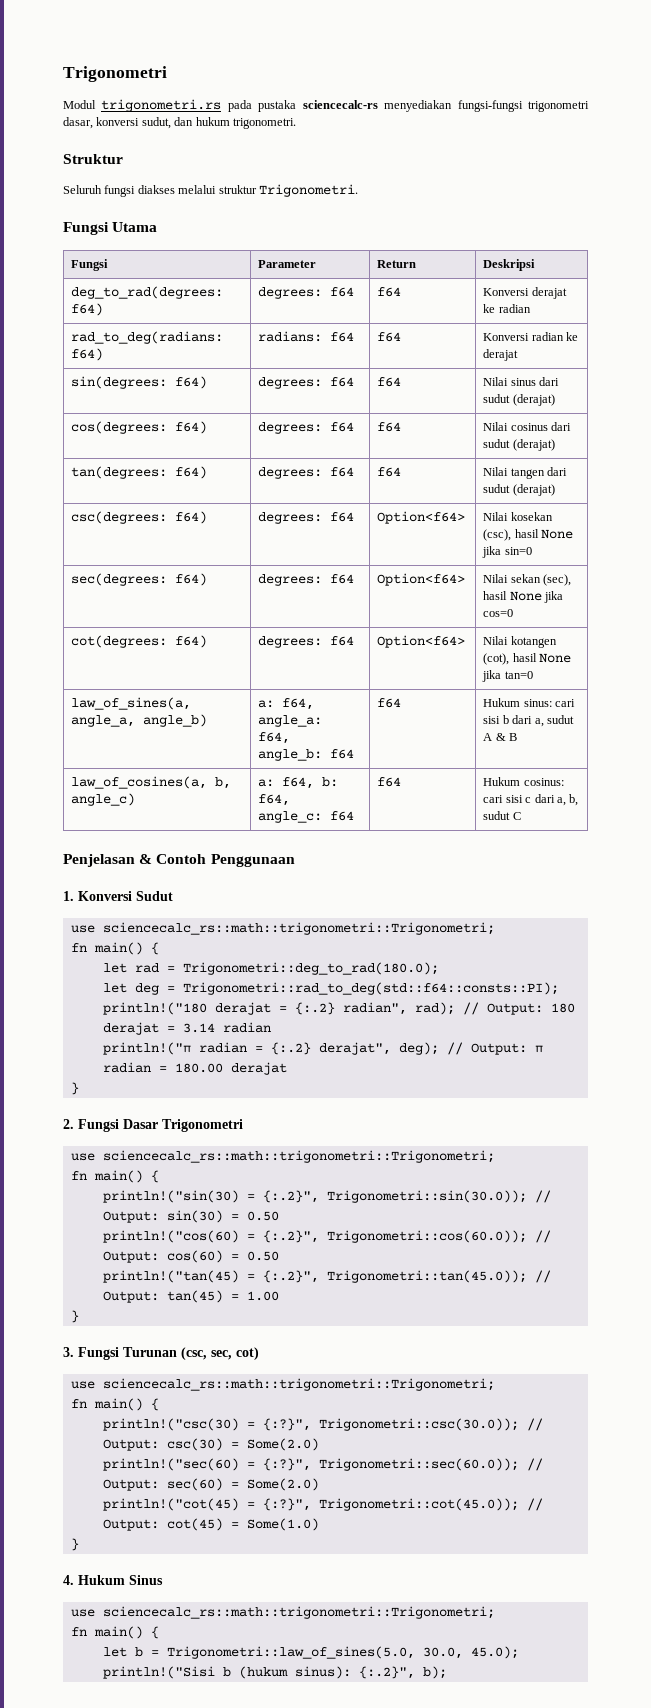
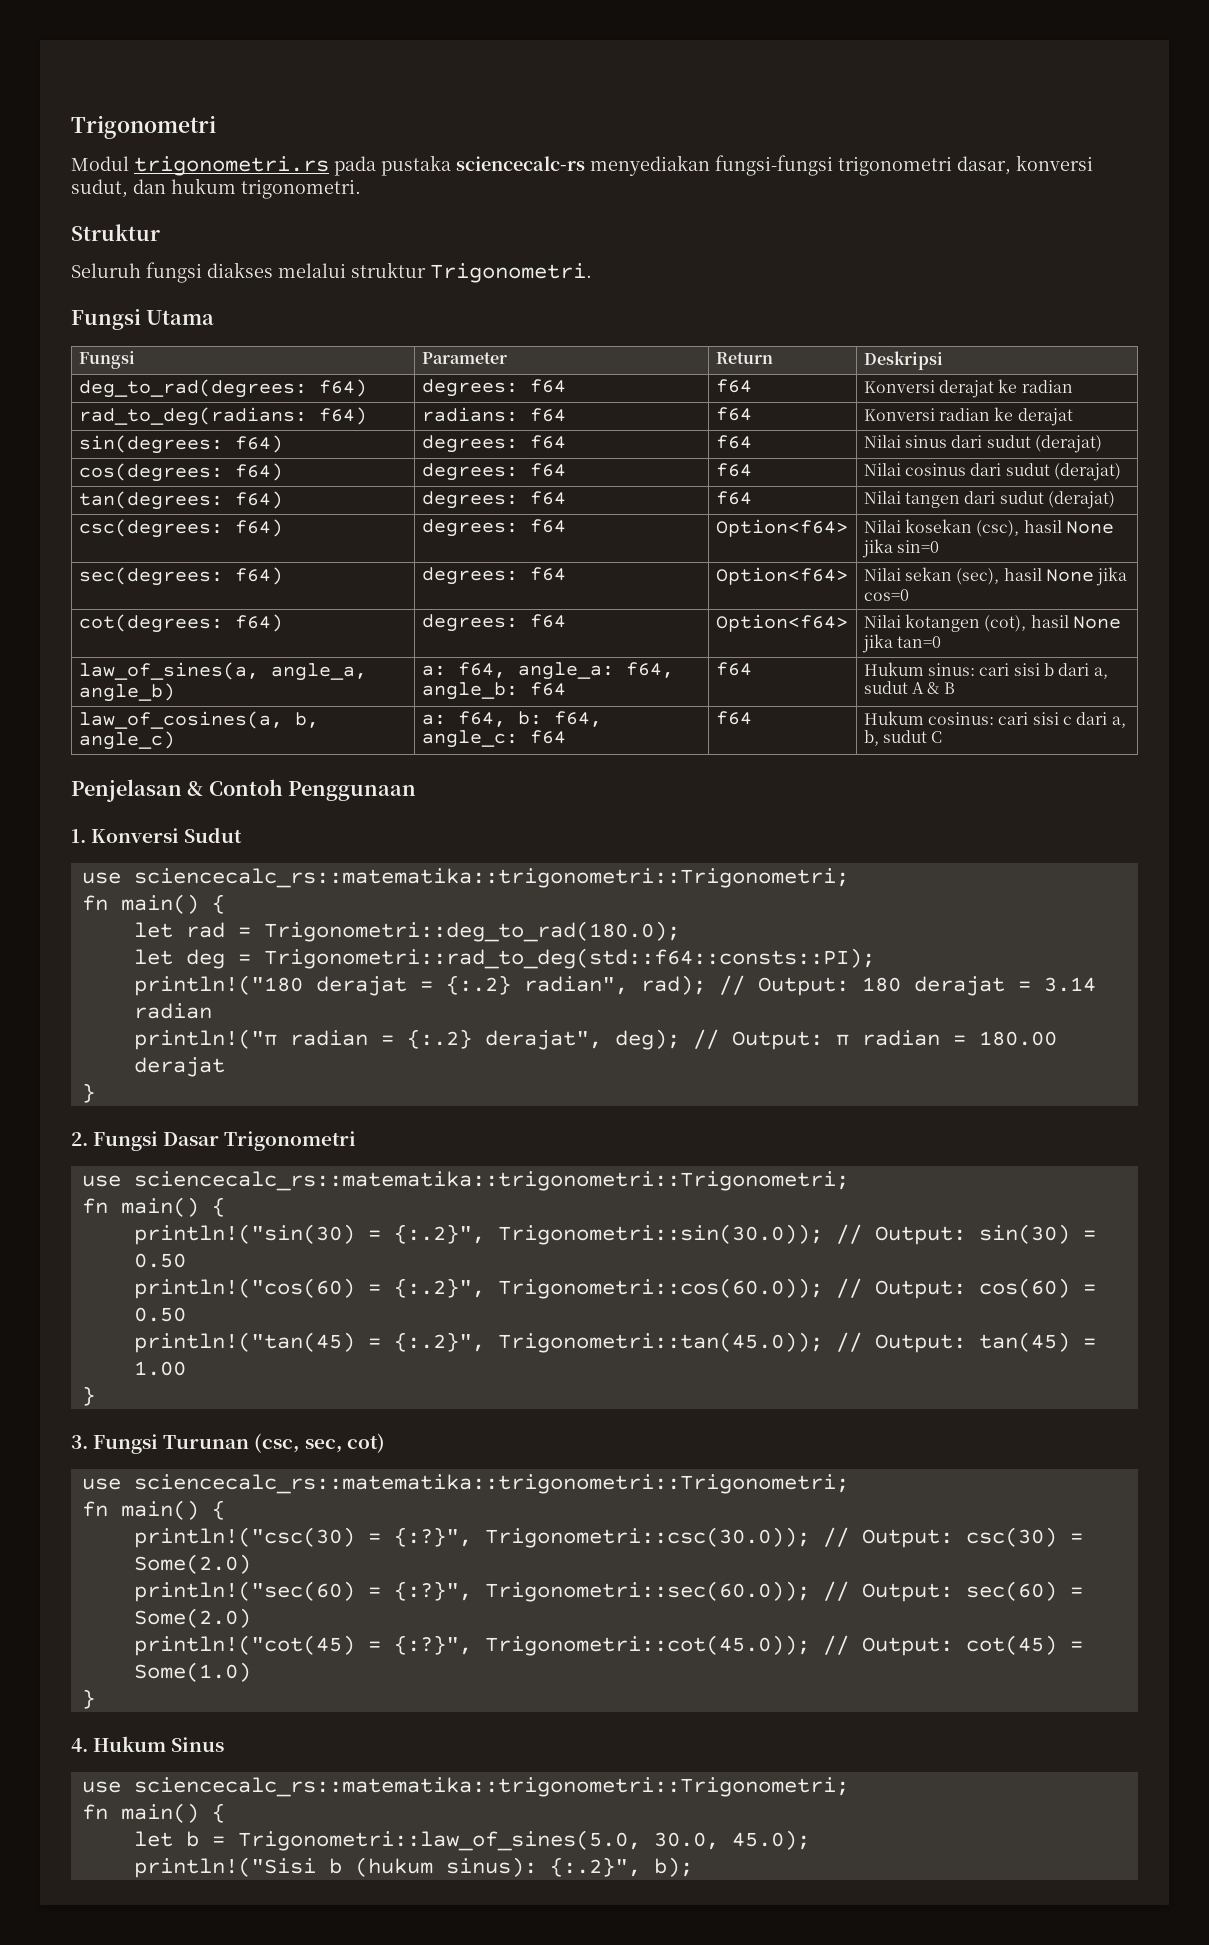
  1. Konversi Sudut
- use sciencecalc_rs::math::trigonometri::Trigonometri;
+ use sciencecalc_rs::matematika::trigonometri::Trigonometri;
  2. Fungsi Dasar Trigonometri
- use sciencecalc_rs::math::trigonometri::Trigonometri;
+ use sciencecalc_rs::matematika::trigonometri::Trigonometri;
  3. Fungsi Turunan (csc, sec, cot)
- use sciencecalc_rs::math::trigonometri::Trigonometri;
+ use sciencecalc_rs::matematika::trigonometri::Trigonometri;
  4. Hukum Sinus
- use sciencecalc_rs::math::trigonometri::Trigonometri;
+ use sciencecalc_rs::matematika::trigonometri::Trigonometri;

